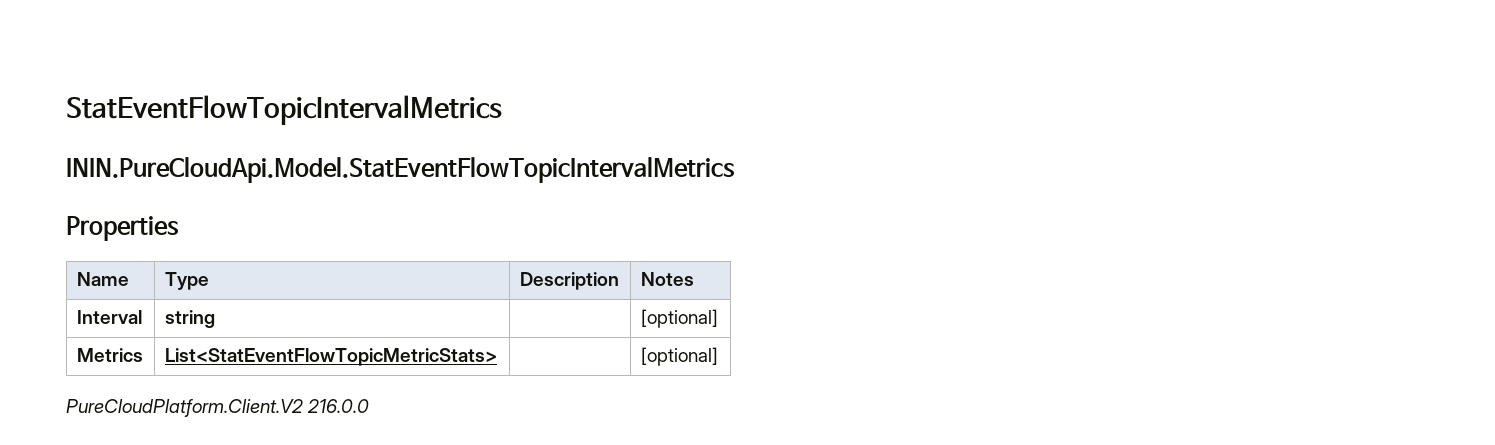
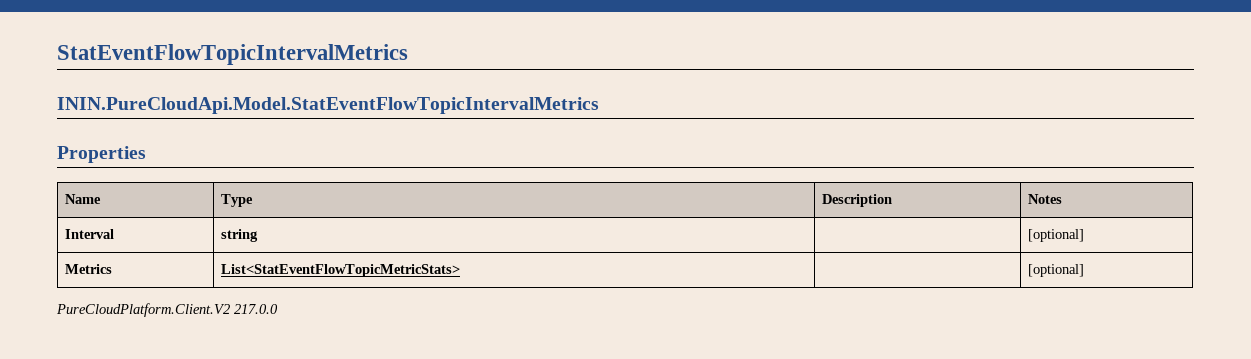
- PureCloudPlatform.Client.V2 216.0.0
+ PureCloudPlatform.Client.V2 217.0.0

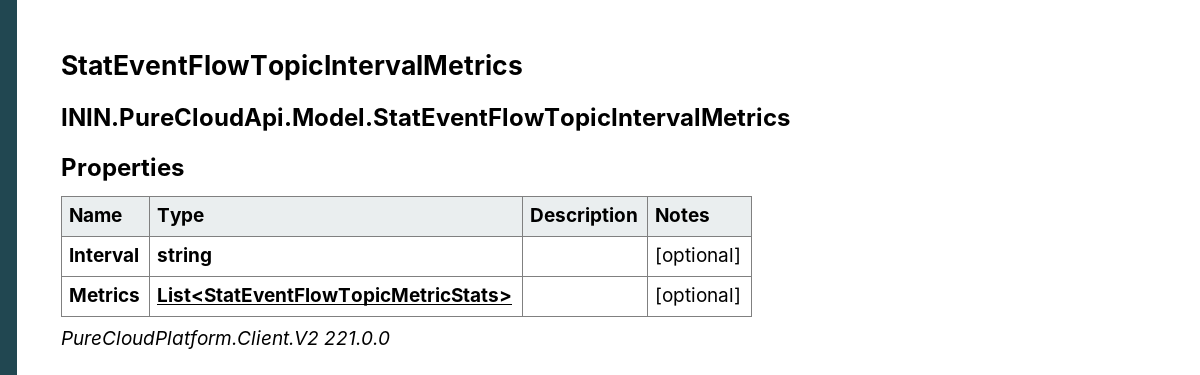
- PureCloudPlatform.Client.V2 217.0.0
+ PureCloudPlatform.Client.V2 221.0.0

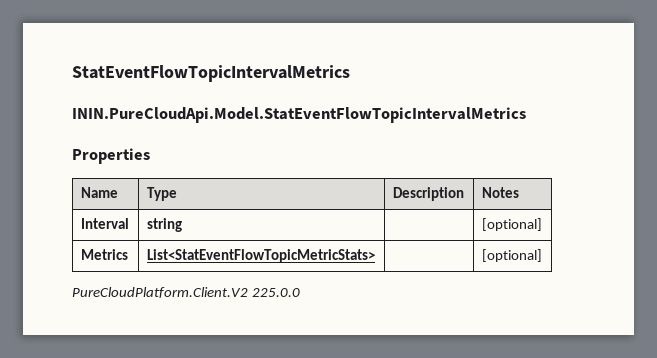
- PureCloudPlatform.Client.V2 221.0.0
+ PureCloudPlatform.Client.V2 225.0.0

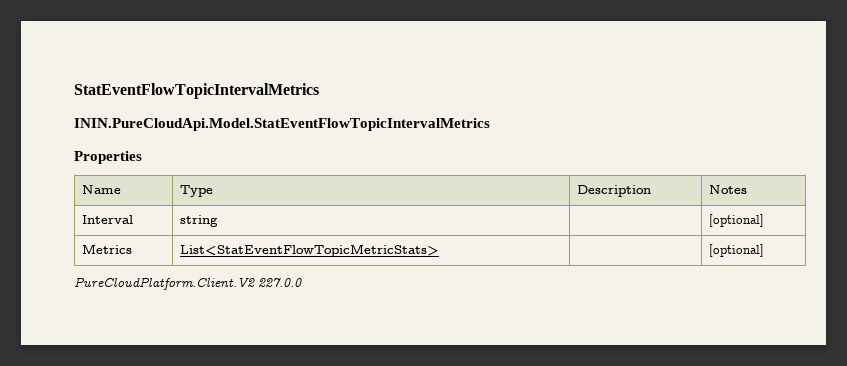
- PureCloudPlatform.Client.V2 225.0.0
+ PureCloudPlatform.Client.V2 227.0.0

